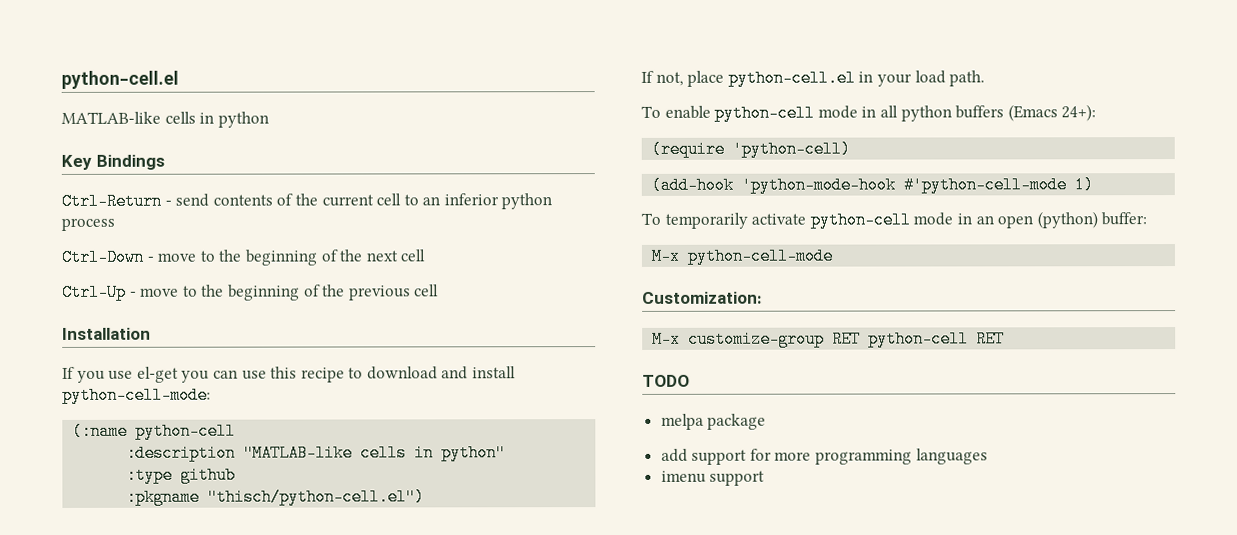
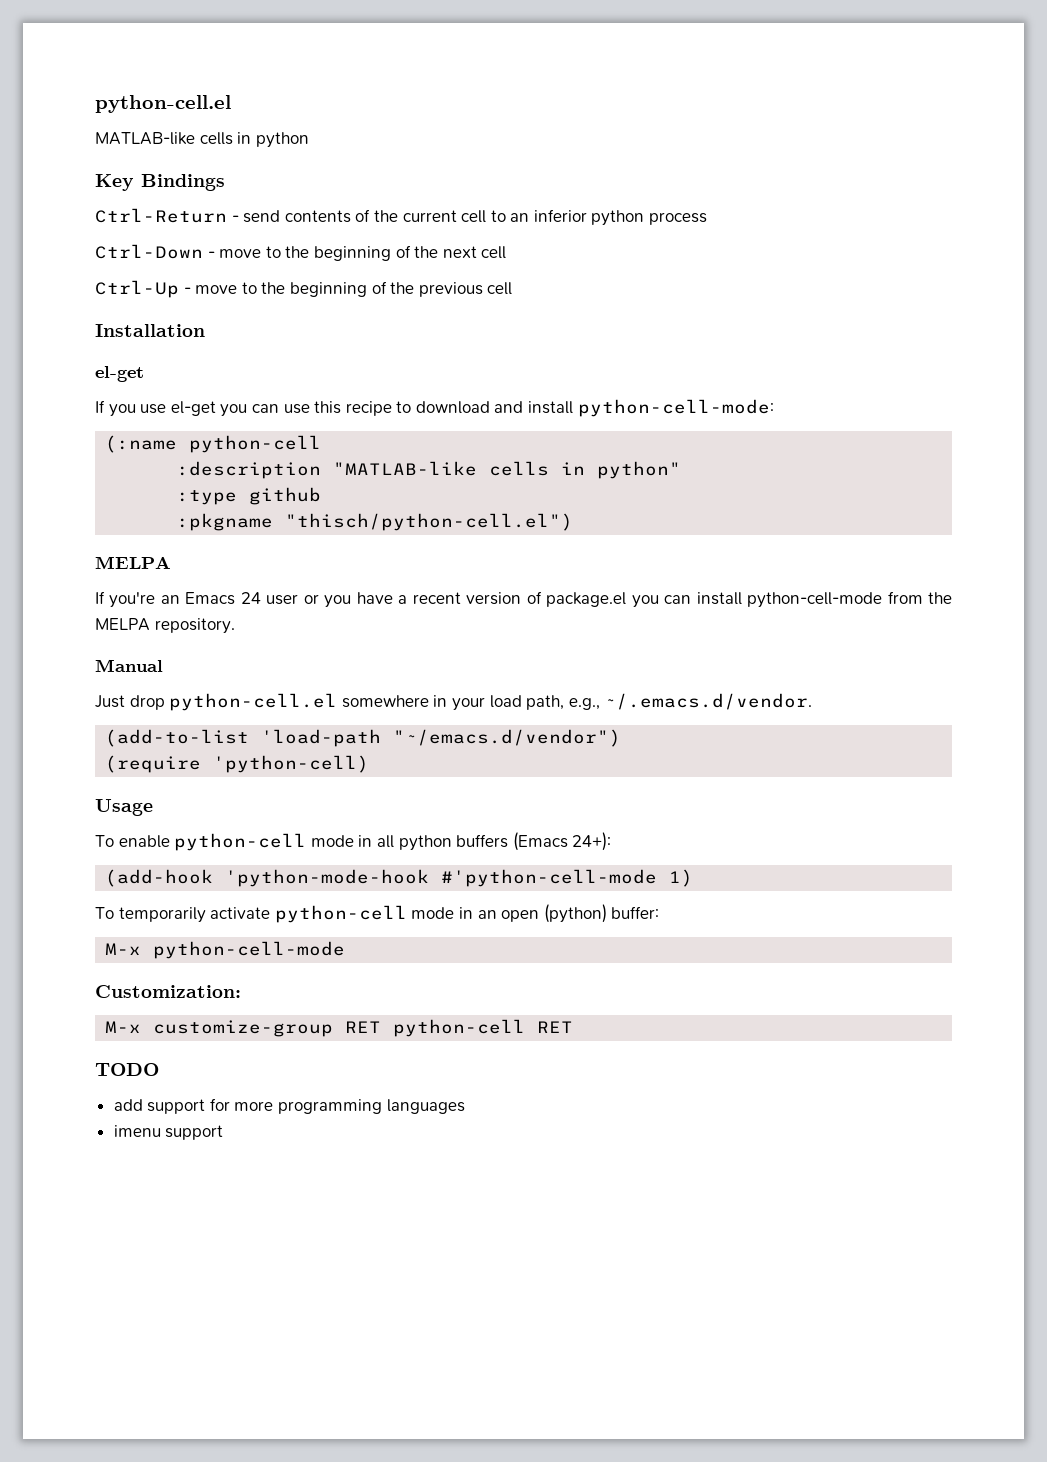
  Installation
+ el-get
  :pkgname "thisch/python-cell.el")
- If not, place python-cell.el in your load path.
+ MELPA
+ If you're an Emacs 24 user or you have a recent version of package.el you can install python-cell-mode from the MELPA repository.
+ Manual
+ Just drop python-cell.el somewhere in your load path, e.g., ~/.emacs.d/vendor.
+ (add-to-list 'load-path "~/emacs.d/vendor")
+ (require 'python-cell)
+ Usage
- (require 'python-cell)
- melpa package

